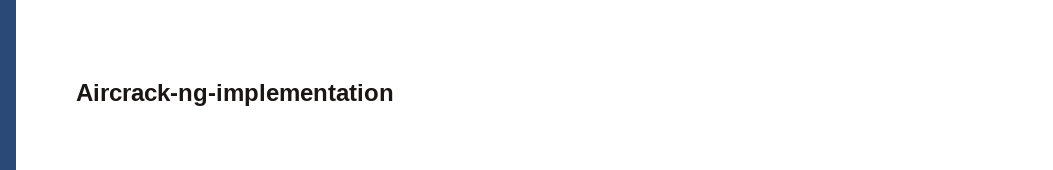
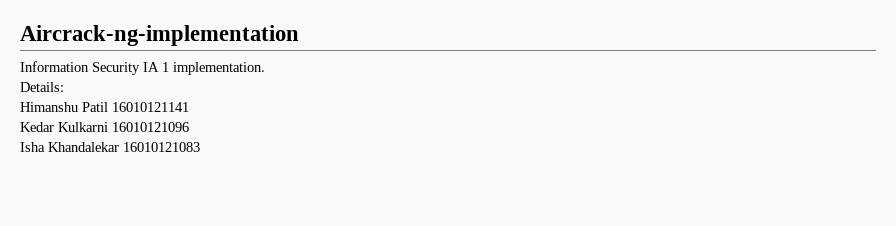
+ Information Security IA 1 implementation.
+ Details:
+ Himanshu Patil 16010121141
+ Kedar Kulkarni 16010121096
+ Isha Khandalekar 16010121083

